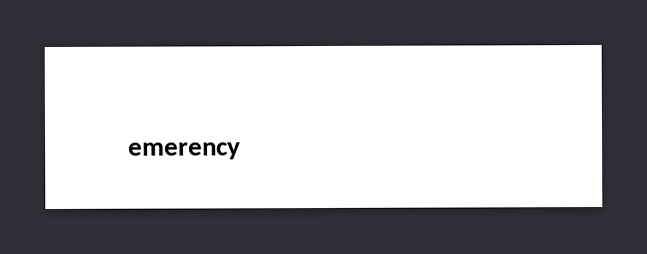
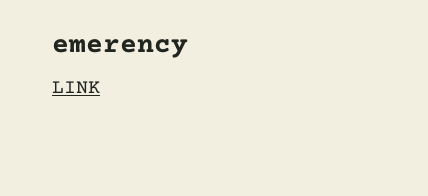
+ LINK

